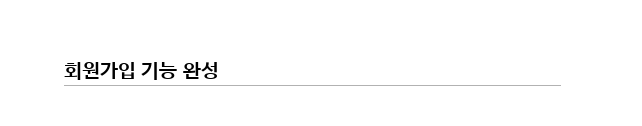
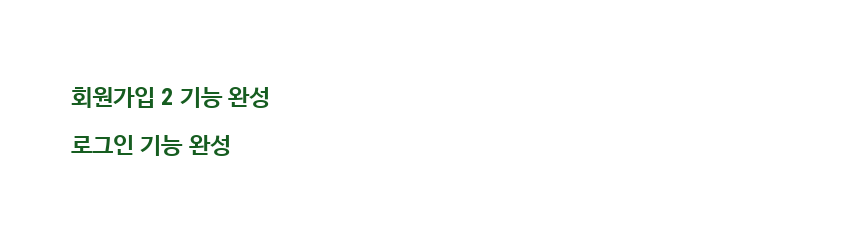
- 회원가입 기능 완성
+ 회원가입 2 기능 완성
+ 로그인 기능 완성

